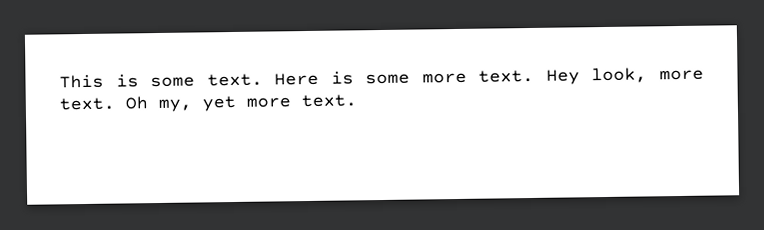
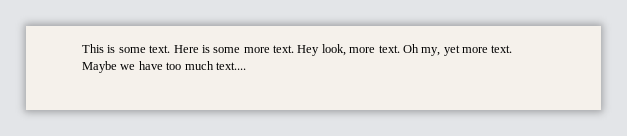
+ Maybe we have too much text....

